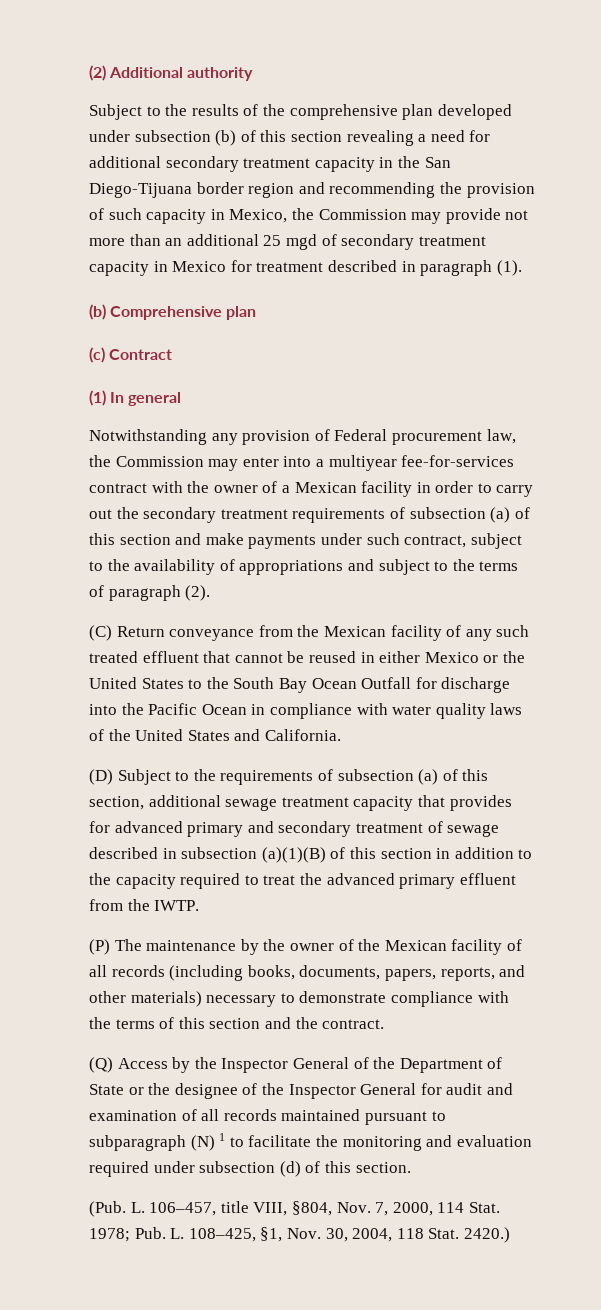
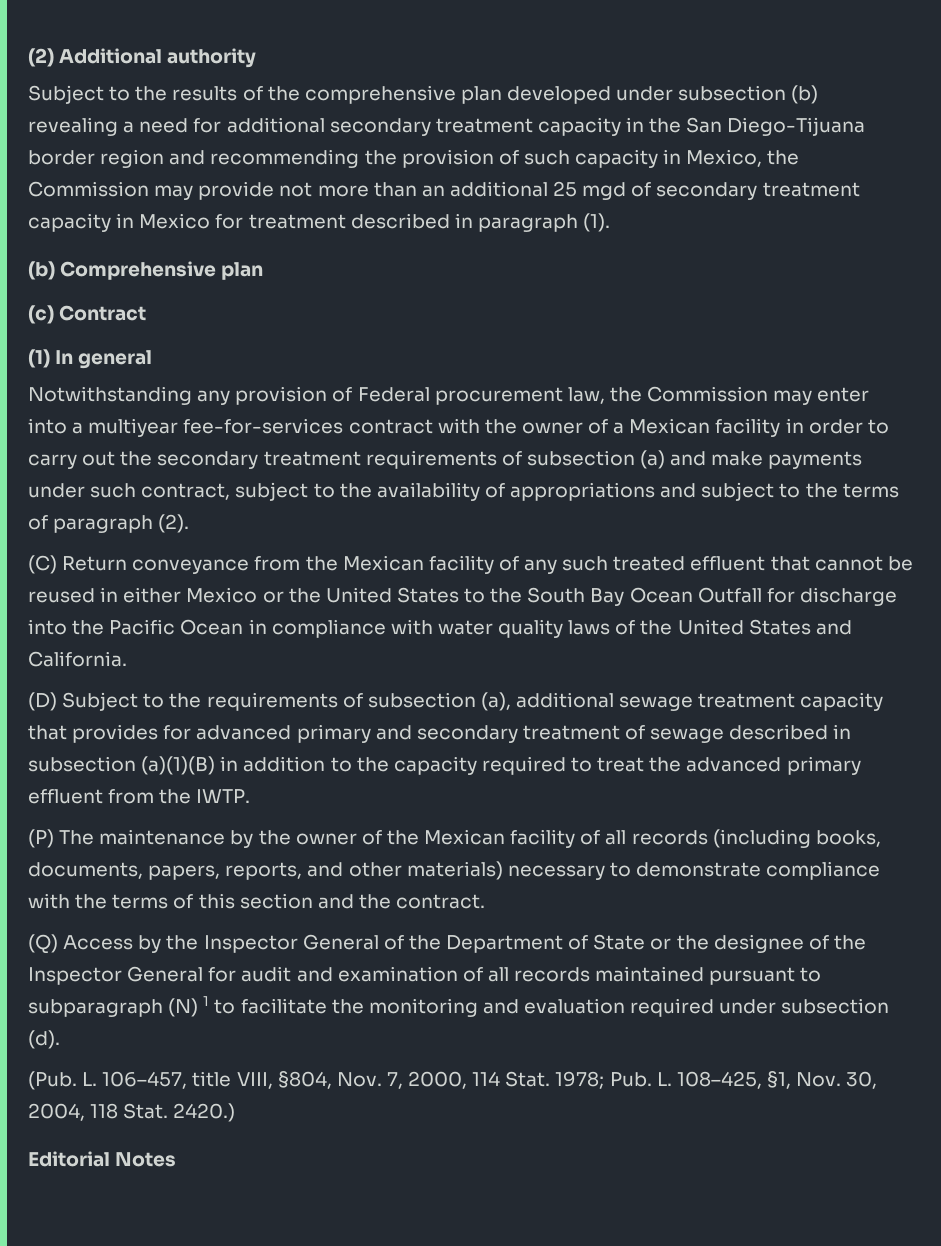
- Subject to the results of the comprehensive plan developed under subsection (b) of this section revealing a need for additional secondary treatment capacity in the San Diego-Tijuana border region and recommending the provision of such capacity in Mexico, the Commission may provide not more than an additional 25 mgd of secondary treatment capacity in Mexico for treatment described in paragraph (1).
+ Subject to the results of the comprehensive plan developed under subsection (b) revealing a need for additional secondary treatment capacity in the San Diego-Tijuana border region and recommending the provision of such capacity in Mexico, the Commission may provide not more than an additional 25 mgd of secondary treatment capacity in Mexico for treatment described in paragraph (1).
- Notwithstanding any provision of Federal procurement law, the Commission may enter into a multiyear fee-for-services contract with the owner of a Mexican facility in order to carry out the secondary treatment requirements of subsection (a) of this section and make payments under such contract, subject to the availability of appropriations and subject to the terms of paragraph (2).
+ Notwithstanding any provision of Federal procurement law, the Commission may enter into a multiyear fee-for-services contract with the owner of a Mexican facility in order to carry out the secondary treatment requirements of subsection (a) and make payments under such contract, subject to the availability of appropriations and subject to the terms of paragraph (2).
- (D) Subject to the requirements of subsection (a) of this section, additional sewage treatment capacity that provides for advanced primary and secondary treatment of sewage described in subsection (a)(1)(B) of this section in addition to the capacity required to treat the advanced primary effluent from the IWTP.
+ (D) Subject to the requirements of subsection (a), additional sewage treatment capacity that provides for advanced primary and secondary treatment of sewage described in subsection (a)(1)(B) in addition to the capacity required to treat the advanced primary effluent from the IWTP.
- (Q) Access by the Inspector General of the Department of State or the designee of the Inspector General for audit and examination of all records maintained pursuant to subparagraph (N) 1 to facilitate the monitoring and evaluation required under subsection (d) of this section.
+ (Q) Access by the Inspector General of the Department of State or the designee of the Inspector General for audit and examination of all records maintained pursuant to subparagraph (N) 1 to facilitate the monitoring and evaluation required under subsection (d).
+ Editorial Notes

